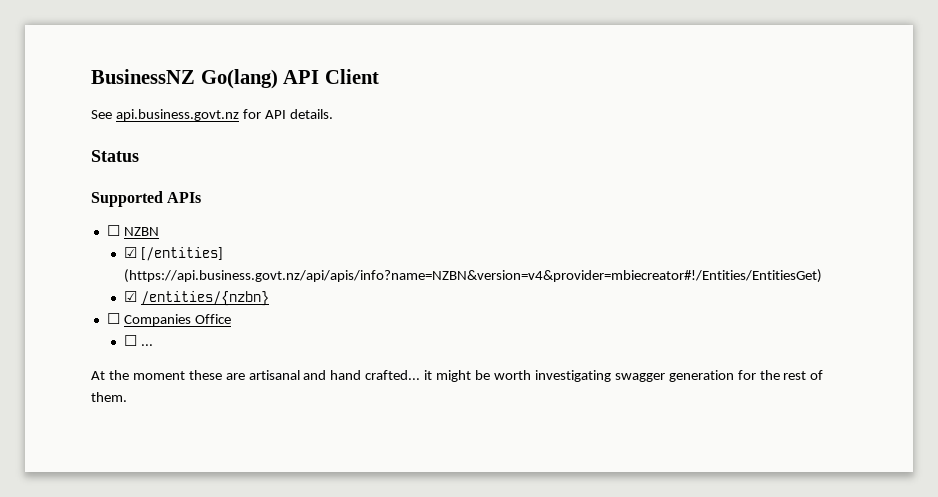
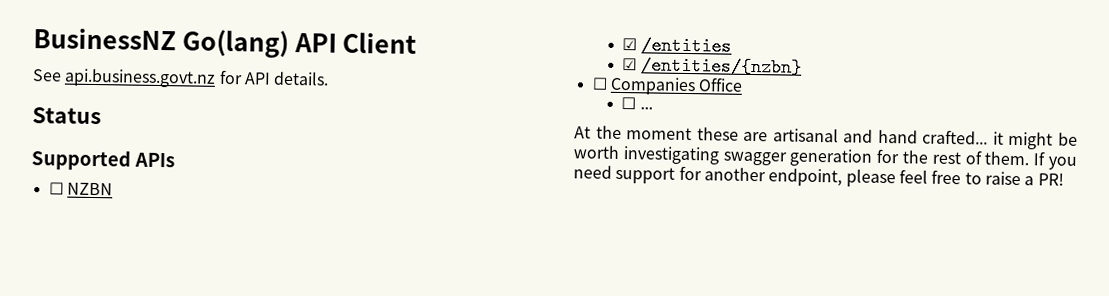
- ☑ [/entities] (https://api.business.govt.nz/api/apis/info?name=NZBN&version=v4&provider=mbiecreator#!/Entities/EntitiesGet)
+ ☑ /entities
+ If you need support for another endpoint, please feel free to raise a PR!

